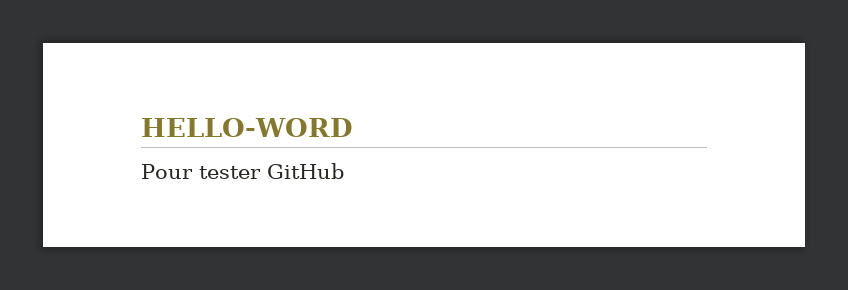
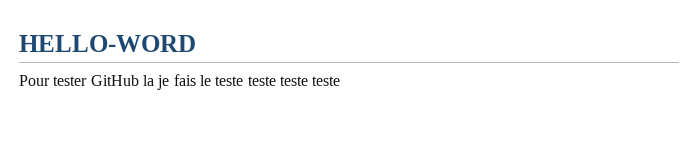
- Pour tester GitHub
+ Pour tester GitHub la je fais le teste teste teste teste

